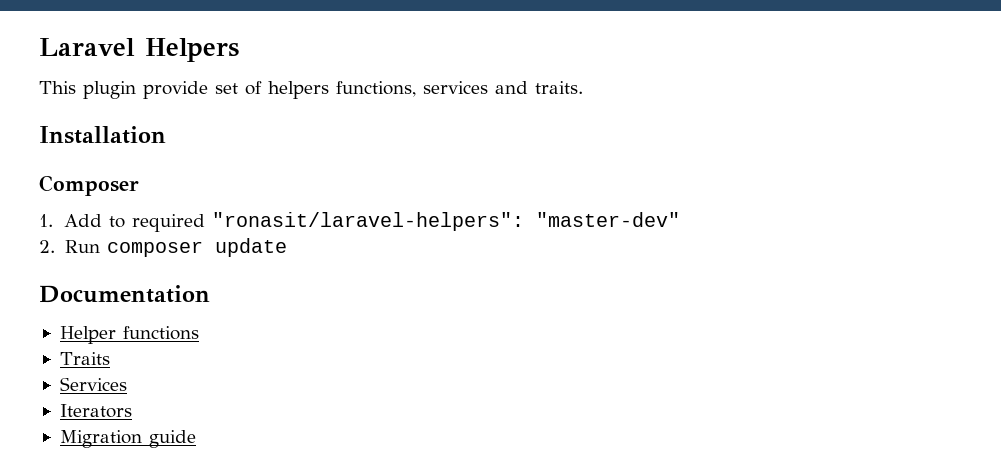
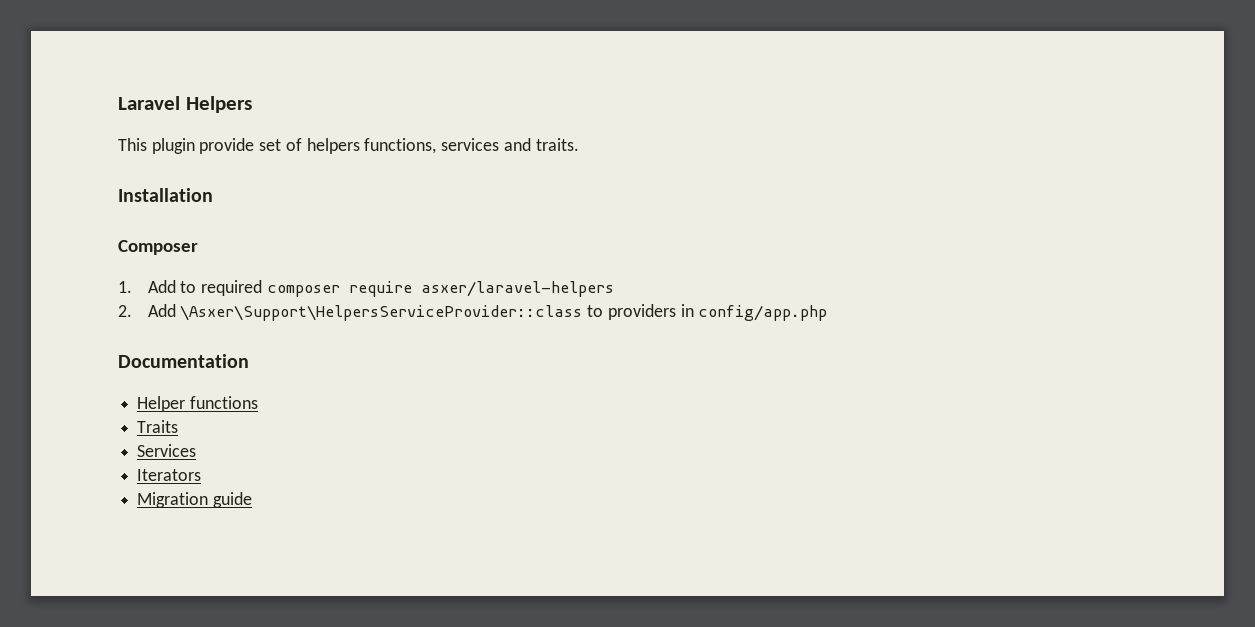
- 1. Add to required "ronasit/laravel-helpers": "master-dev"
- 2. Run composer update
+ 1. Add to required composer require asxer/laravel-helpers
+ 2. Add \Asxer\Support\HelpersServiceProvider::class to providers in config/app.php

